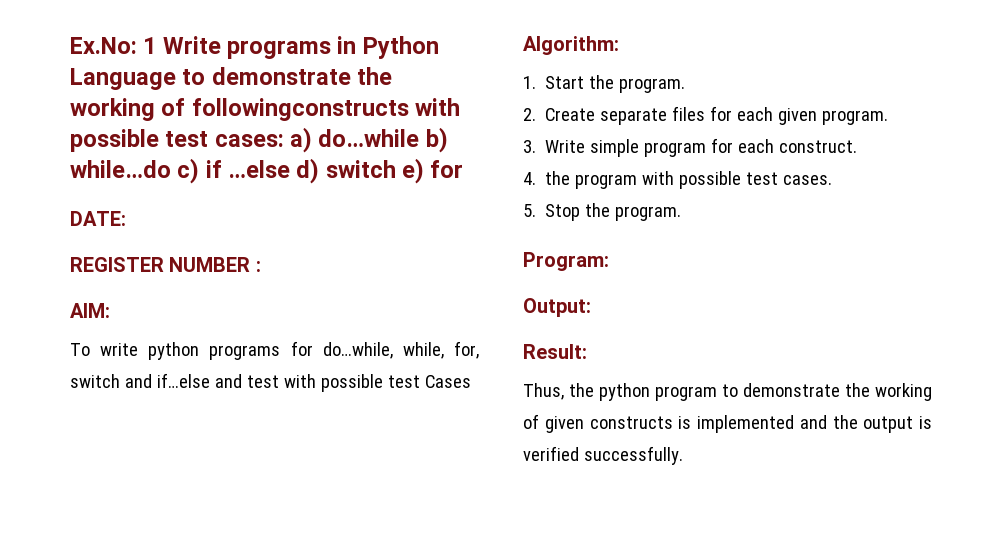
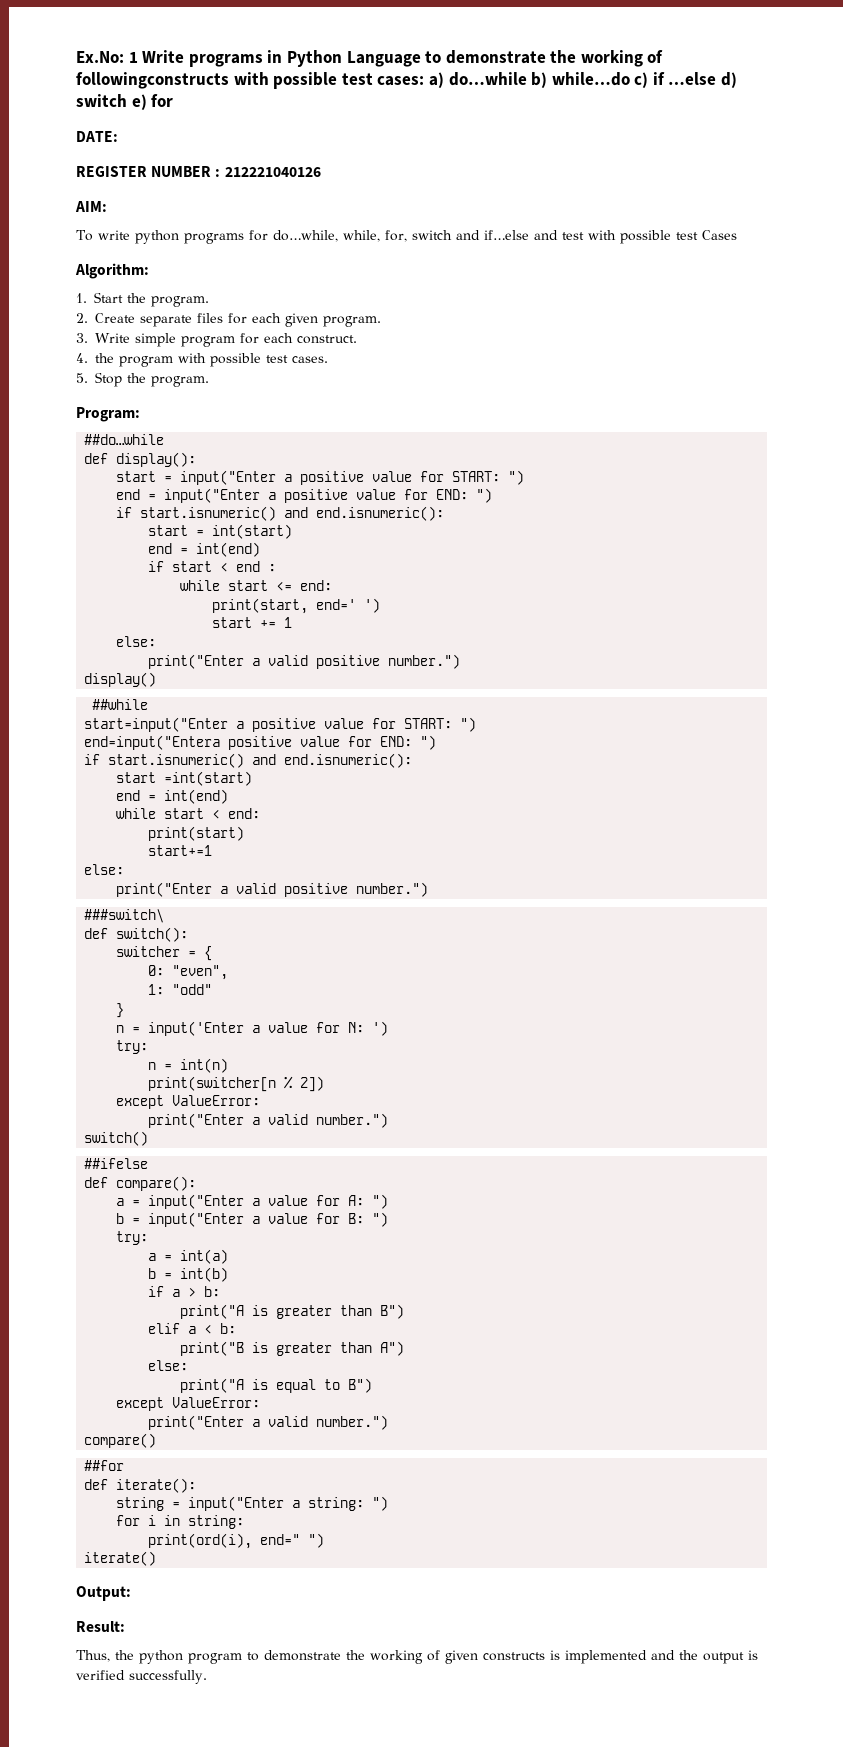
- REGISTER NUMBER :
+ REGISTER NUMBER : 212221040126
+ ##do…while
+ def display():
+ start = input("Enter a positive value for START: ")
+ end = input("Enter a positive value for END: ")
+ if start.isnumeric() and end.isnumeric():
+ start = int(start)
+ end = int(end)
+ if start < end :
+ while start <= end:
+ print(start, end=' ')
+ start += 1
+ else:
+ print("Enter a valid positive number.")
+ display()
+ ##while
+ start=input("Enter a positive value for START: ")
+ end=input("Entera positive value for END: ")
+ if start.isnumeric() and end.isnumeric():
+ start =int(start)
+ end = int(end)
+ while start < end:
+ print(start)
+ start+=1
+ else:
+ print("Enter a valid positive number.")
+ ###switch\
+ def switch():
+ switcher = {
+ 0: "even",
+ 1: "odd"
+ }
+ n = input('Enter a value for N: ')
+ try:
+ n = int(n)
+ print(switcher[n % 2])
+ except ValueError:
+ print("Enter a valid number.")
+ switch()
+ ##ifelse
+ def compare():
+ a = input("Enter a value for A: ")
+ b = input("Enter a value for B: ")
+ try:
+ a = int(a)
+ b = int(b)
+ if a > b:
+ print("A is greater than B")
+ elif a < b:
+ print("B is greater than A")
+ else:
+ print("A is equal to B")
+ except ValueError:
+ print("Enter a valid number.")
+ compare()
+ ##for
+ def iterate():
+ string = input("Enter a string: ")
+ for i in string:
+ print(ord(i), end=" ")
+ iterate()

